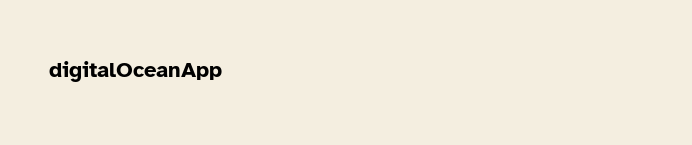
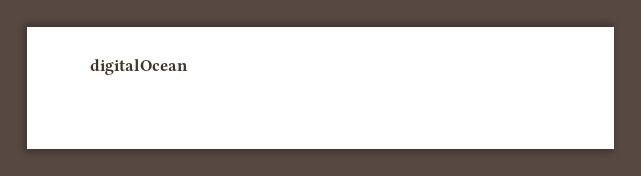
- digitalOceanApp
+ digitalOcean

